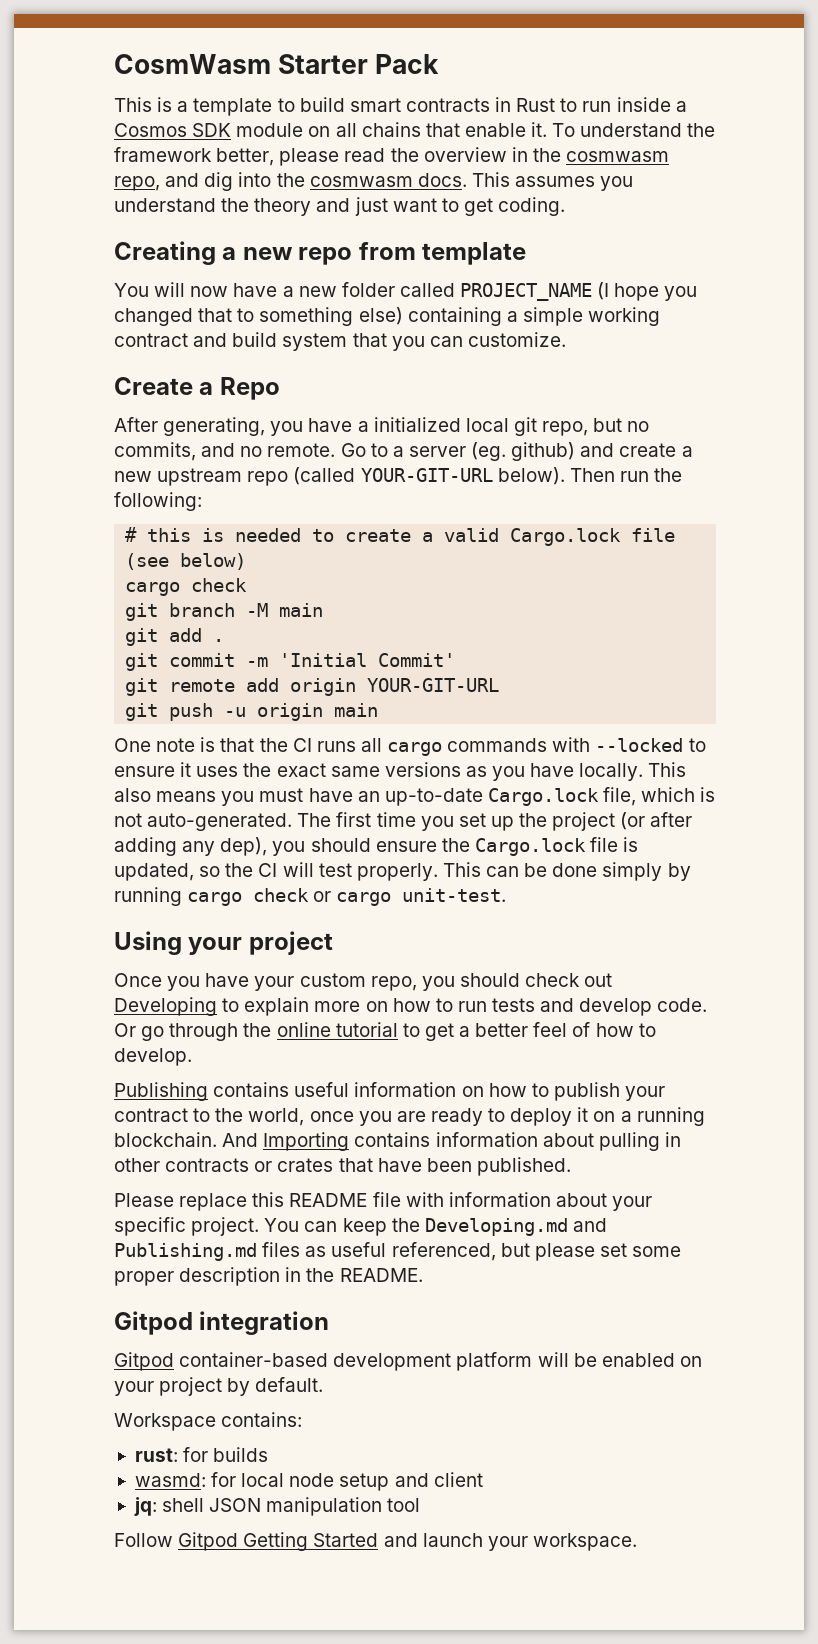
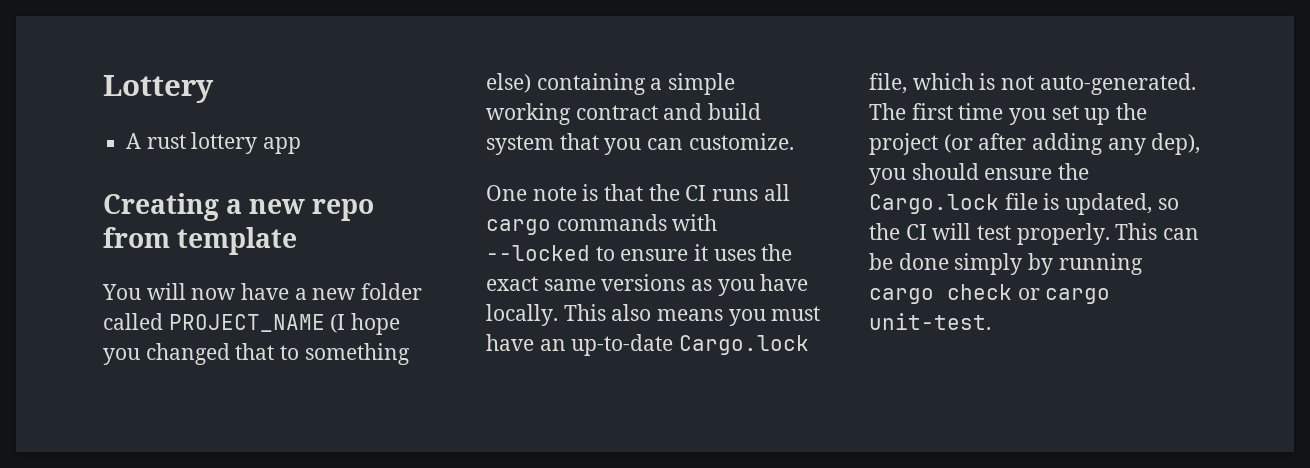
- CosmWasm Starter Pack
- This is a template to build smart contracts in Rust to run inside a Cosmos SDK module on all chains that enable it. To understand the framework better, please read the overview in the cosmwasm repo, and dig into the cosmwasm docs. This assumes you understand the theory and just want to get coding.
+ Lottery
+ A rust lottery app
- Create a Repo
- After generating, you have a initialized local git repo, but no commits, and no remote. Go to a server (eg. github) and create a new upstream repo (called YOUR-GIT-URL below). Then run the following:
- # this is needed to create a valid Cargo.lock file (see below)
- cargo check
- git branch -M main
- git add .
- git commit -m 'Initial Commit'
- git remote add origin YOUR-GIT-URL
- git push -u origin main
- Using your project
- Once you have your custom repo, you should check out Developing to explain more on how to run tests and develop code. Or go through the online tutorial to get a better feel of how to develop.
- Publishing contains useful information on how to publish your contract to the world, once you are ready to deploy it on a running blockchain. And Importing contains information about pulling in other contracts or crates that have been published.
- Please replace this README file with information about your specific project. You can keep the Developing.md and Publishing.md files as useful referenced, but please set some proper description in the README.
- Gitpod integration
- Gitpod container-based development platform will be enabled on your project by default.
- Workspace contains:
- rust: for builds
- wasmd: for local node setup and client
- jq: shell JSON manipulation tool
- Follow Gitpod Getting Started and launch your workspace.

